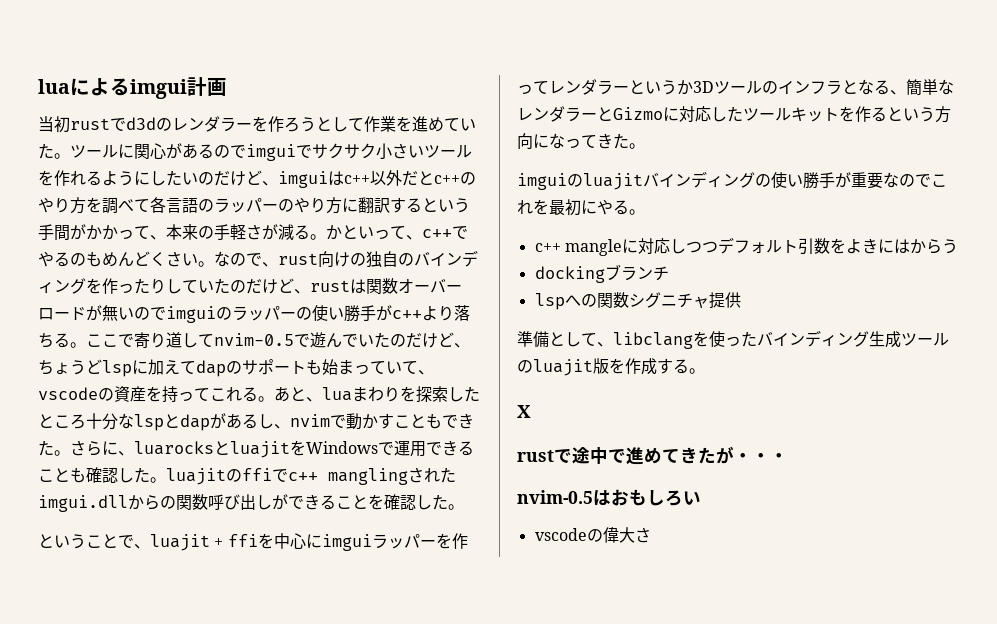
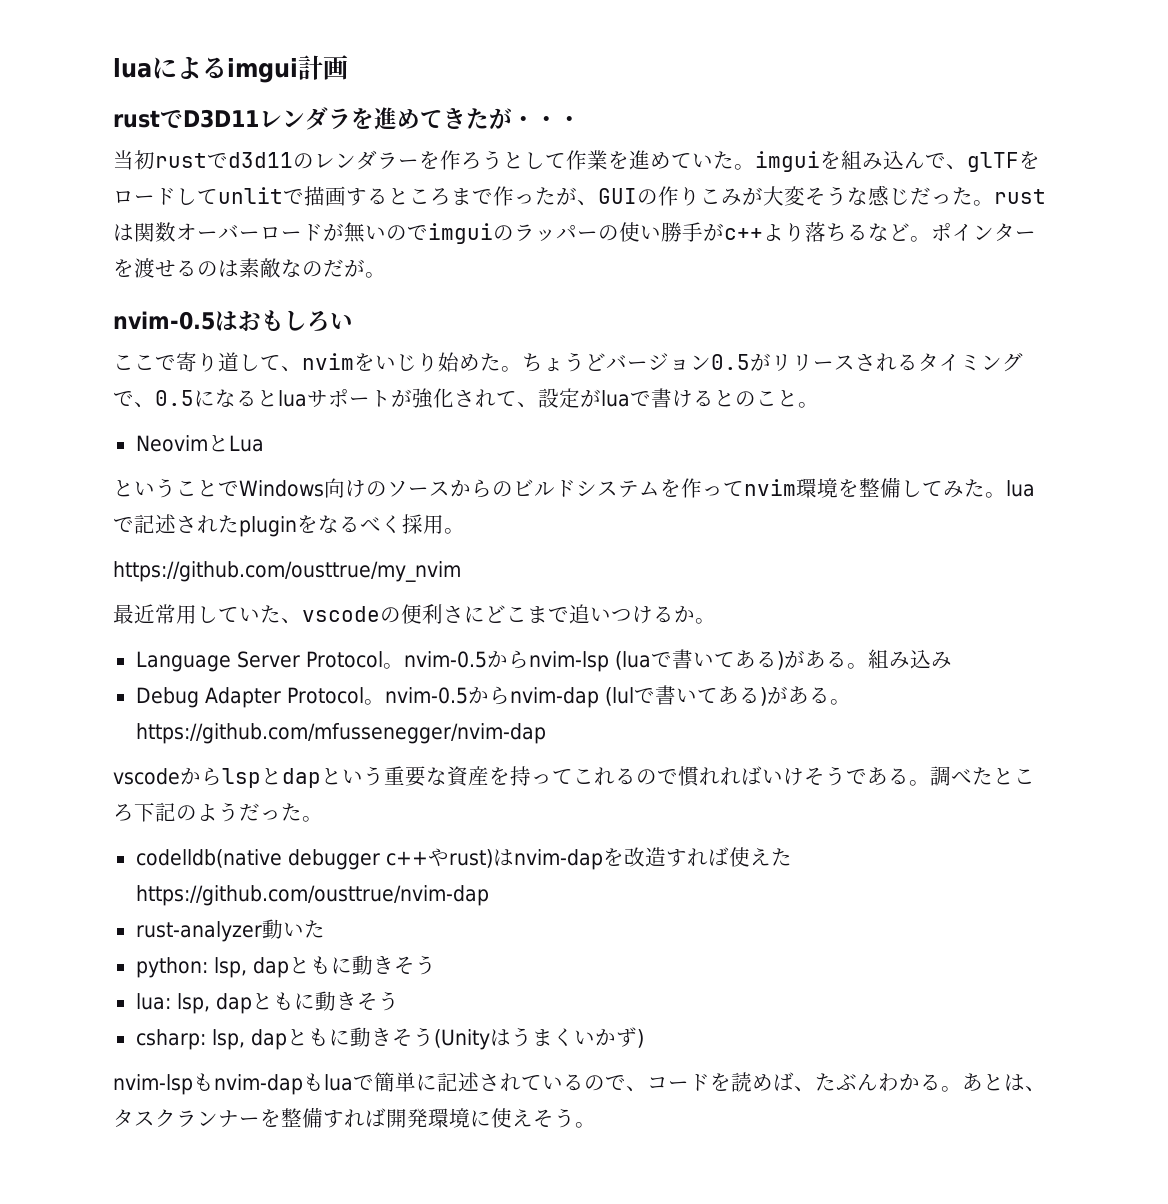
+ rustでD3D11レンダラを進めてきたが・・・
- 当初rustでd3dのレンダラーを作ろうとして作業を進めていた。ツールに関心があるのでimguiでサクサク小さいツールを作れるようにしたいのだけど、imguiはc++以外だとc++のやり方を調べて各言語のラッパーのやり方に翻訳するという手間がかかって、本来の手軽さが減る。かといって、c++でやるのもめんどくさい。なので、rust向けの独自のバインディングを作ったりしていたのだけど、rustは関数オーバーロードが無いのでimguiのラッパーの使い勝手がc++より落ちる。ここで寄り道してnvim-0.5で遊んでいたのだけど、ちょうどlspに加えてdapのサポートも始まっていて、vscodeの資産を持ってこれる。あと、luaまわりを探索したところ十分なlspとdapがあるし、nvimで動かすこともできた。さらに、luarocksとluajitをWindowsで運用できることも確認した。luajitのffiでc++ manglingされたimgui.dllからの関数呼び出しができることを確認した。
- ということで、luajit + ffiを中心にimguiラッパーを作ってレンダラーというか3Dツールのインフラとなる、簡単なレンダラーとGizmoに対応したツールキットを作るという方向になってきた。
- imguiのluajitバインディングの使い勝手が重要なのでこれを最初にやる。
- c++ mangleに対応しつつデフォルト引数をよきにはからう
- dockingブランチ
- lspへの関数シグニチャ提供
- 準備として、libclangを使ったバインディング生成ツールのluajit版を作成する。
- X
- rustで途中で進めてきたが・・・
+ 当初rustでd3d11のレンダラーを作ろうとして作業を進めていた。imguiを組み込んで、glTFをロードしてunlitで描画するところまで作ったが、GUIの作りこみが大変そうな感じだった。rustは関数オーバーロードが無いのでimguiのラッパーの使い勝手がc++より落ちるなど。ポインターを渡せるのは素敵なのだが。
  nvim-0.5はおもしろい
- vscodeの偉大さ
+ ここで寄り道して、nvimをいじり始めた。ちょうどバージョン0.5がリリースされるタイミングで、0.5になるとluaサポートが強化されて、設定がluaで書けるとのこと。
+ NeovimとLua
+ ということでWindows向けのソースからのビルドシステムを作ってnvim環境を整備してみた。luaで記述されたpluginをなるべく採用。
+ https://github.com/ousttrue/my_nvim
+ 最近常用していた、vscodeの便利さにどこまで追いつけるか。
+ Language Server Protocol。nvim-0.5からnvim-lsp (luaで書いてある)がある。組み込み
+ Debug Adapter Protocol。nvim-0.5からnvim-dap (lulで書いてある)がある。https://github.com/mfussenegger/nvim-dap
+ vscodeからlspとdapという重要な資産を持ってこれるので慣れればいけそうである。調べたところ下記のようだった。
+ codelldb(native debugger c++やrust)はnvim-dapを改造すれば使えたhttps://github.com/ousttrue/nvim-dap
+ rust-analyzer動いた
+ python: lsp, dapともに動きそう
+ lua: lsp, dapともに動きそう
+ csharp: lsp, dapともに動きそう(Unityはうまくいかず)
+ nvim-lspもnvim-dapもluaで簡単に記述されているので、コードを読めば、たぶんわかる。あとは、タスクランナーを整備すれば開発環境に使えそう。

